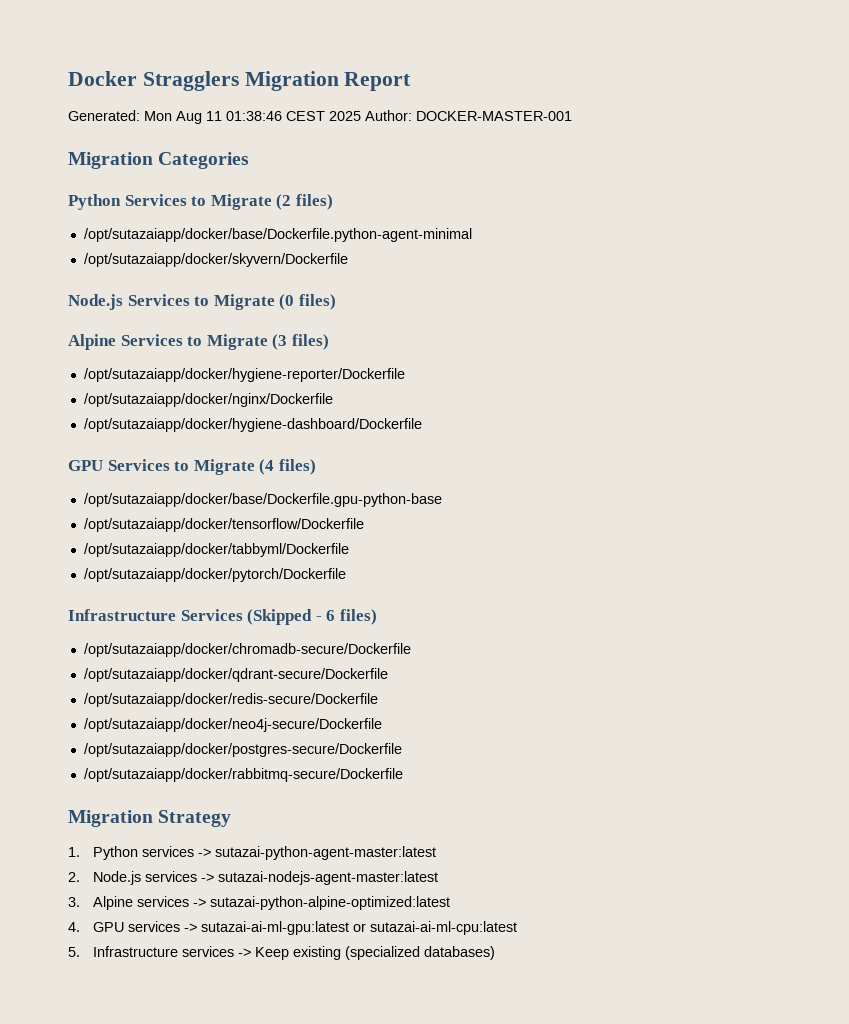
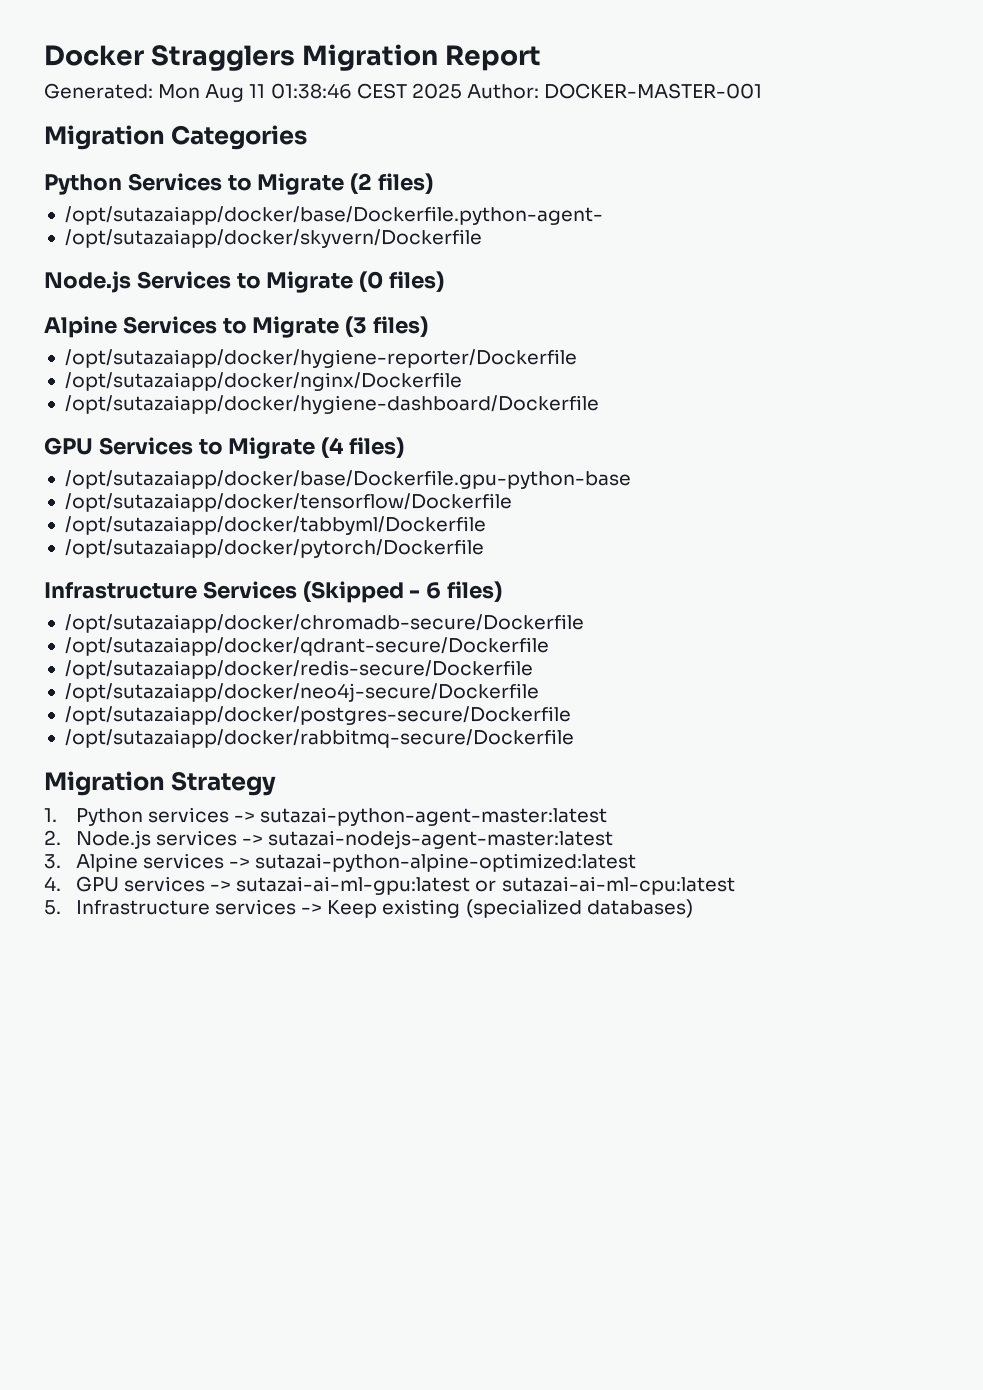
- /opt/sutazaiapp/docker/base/Dockerfile.python-agent-minimal
+ /opt/sutazaiapp/docker/base/Dockerfile.python-agent-

